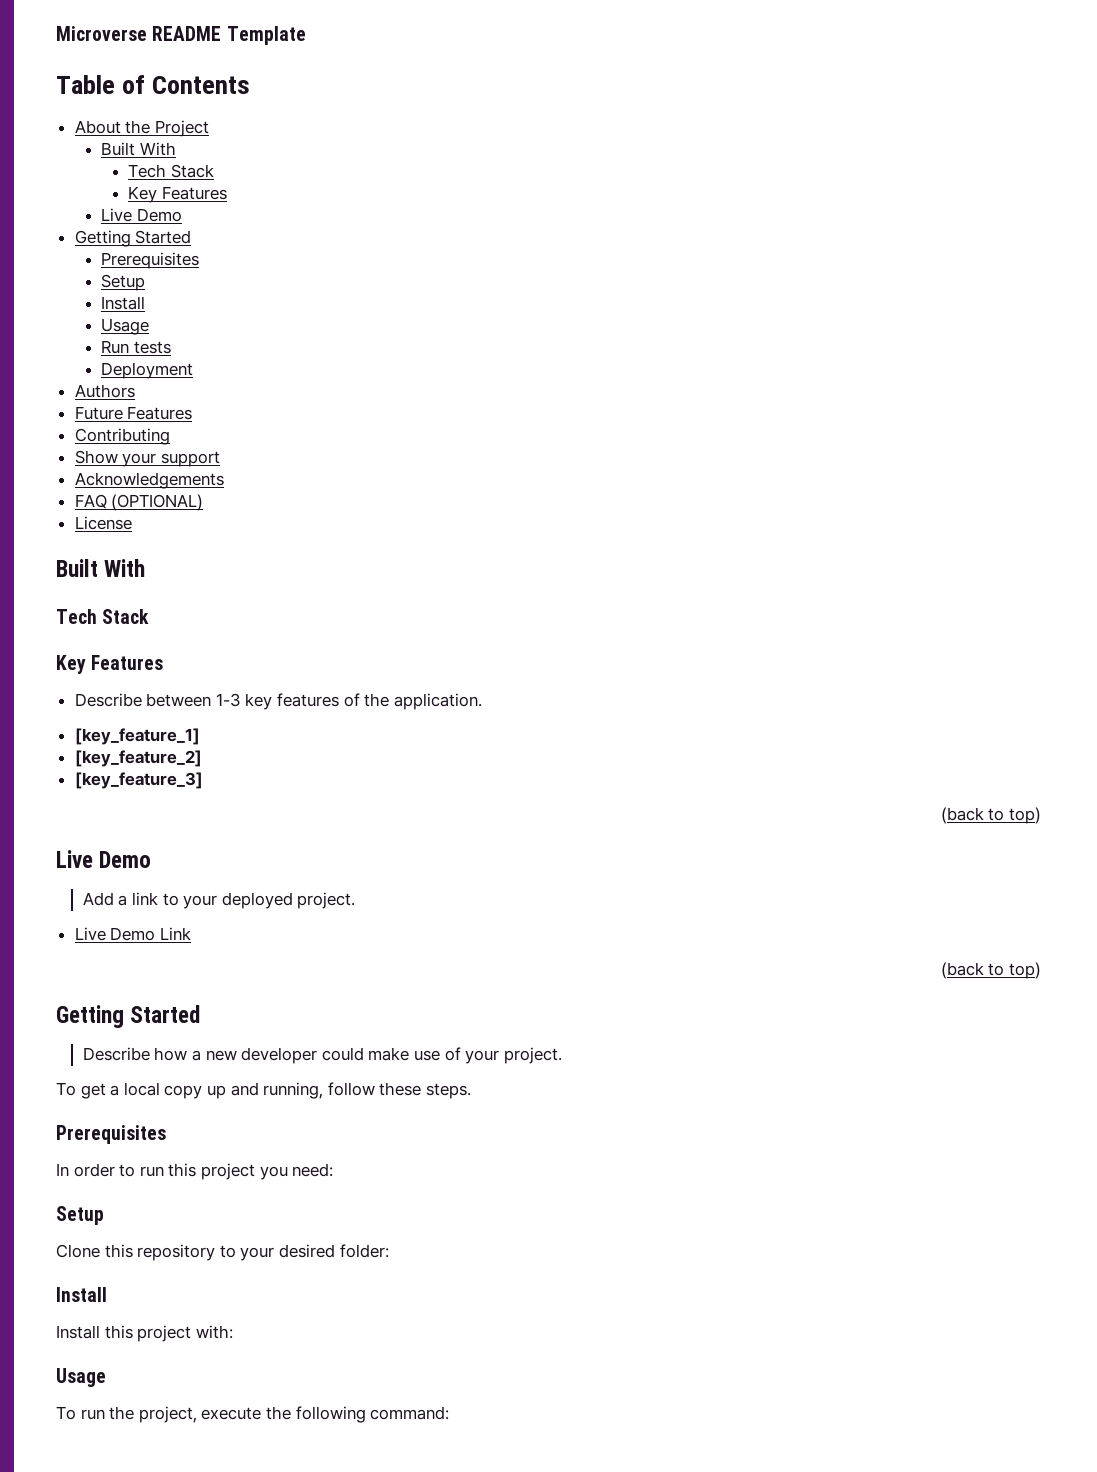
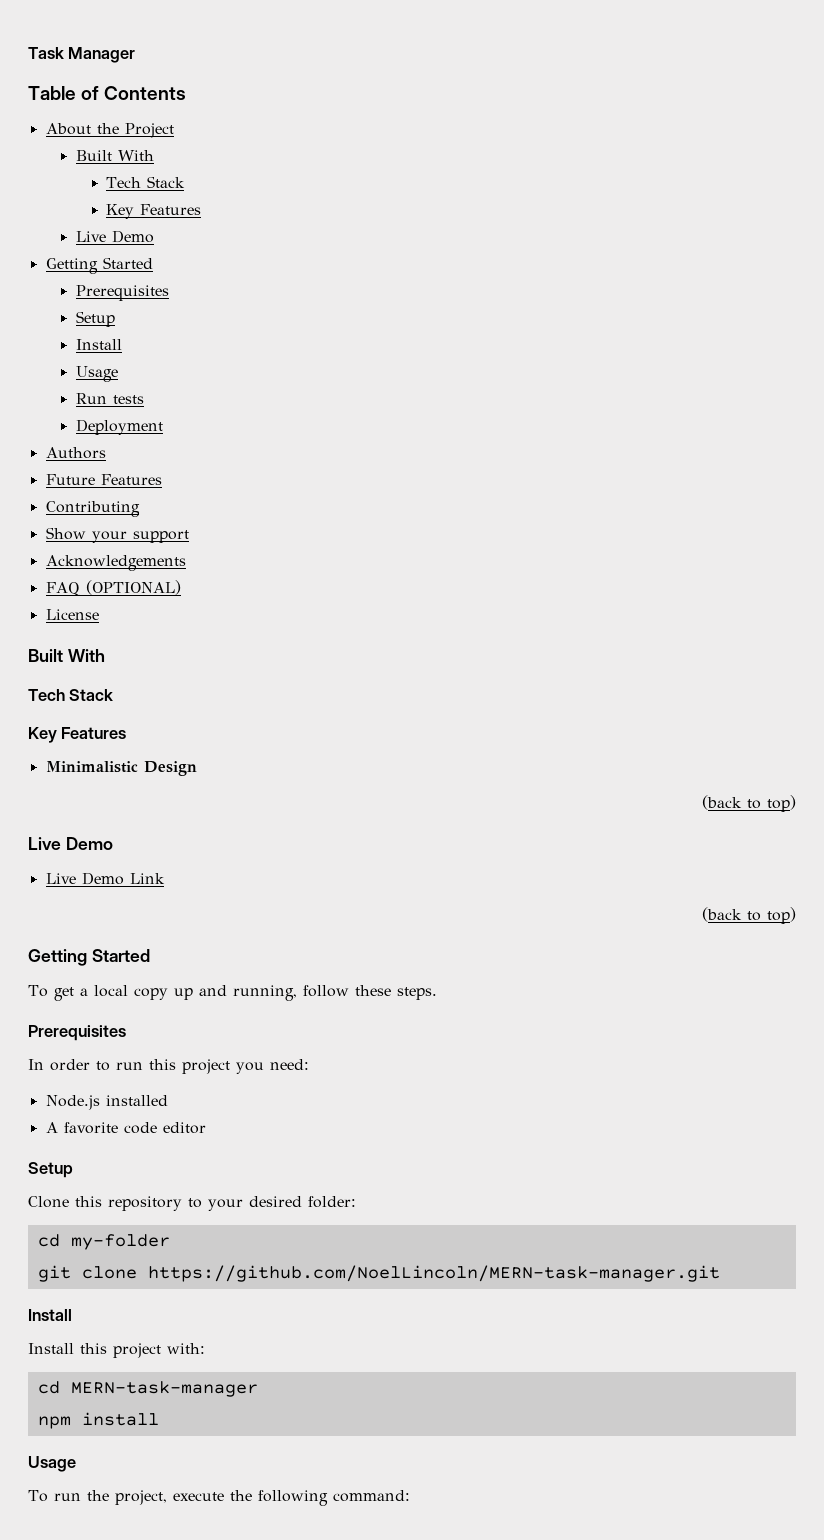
- Microverse README Template
+ Task Manager
- Describe between 1-3 key features of the application.
- [key_feature_1]
- [key_feature_2]
- [key_feature_3]
+ Minimalistic Design
- Add a link to your deployed project.
- Describe how a new developer could make use of your project.
+ Node.js installed
+ A favorite code editor
+ cd my-folder
+ git clone https://github.com/NoelLincoln/MERN-task-manager.git
+ cd MERN-task-manager
+ npm install

